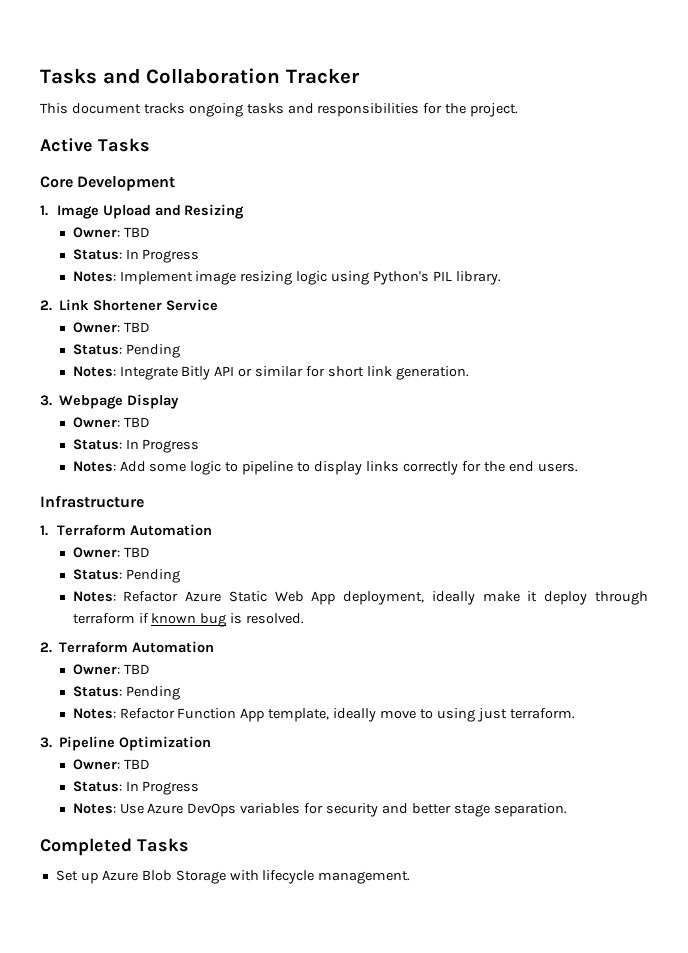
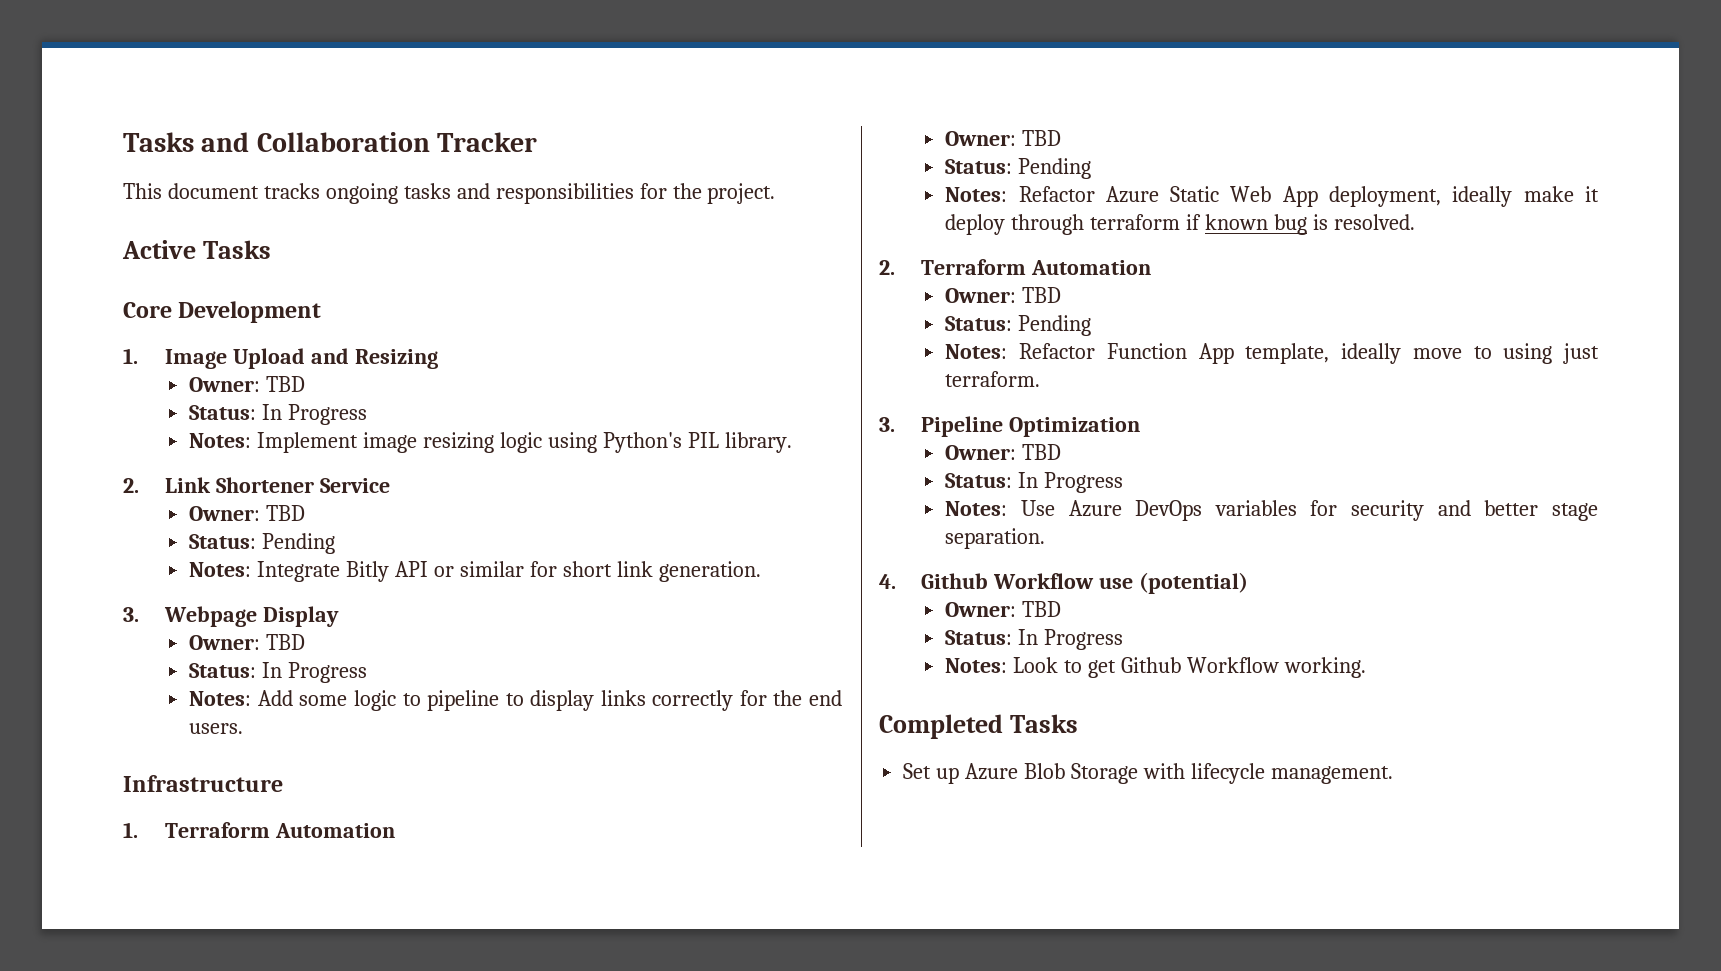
+ 4. Github Workflow use (potential)
+ Owner: TBD
+ Status: In Progress
+ Notes: Look to get Github Workflow working.

